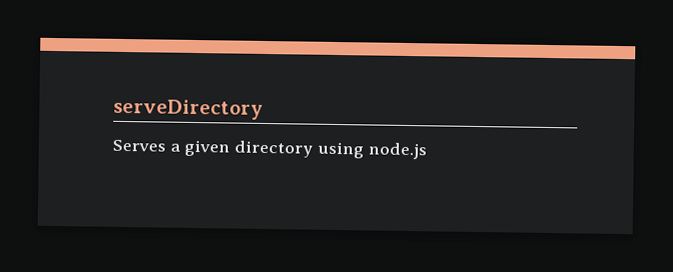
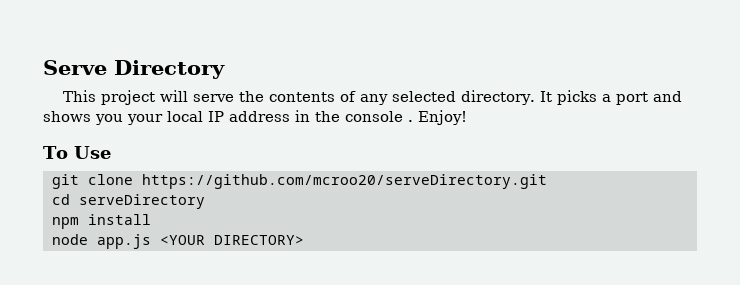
- serveDirectory
- Serves a given directory using node.js
+ Serve Directory
+ This project will serve the contents of any selected directory. It picks a port and shows you your local IP address in the console . Enjoy!
+ To Use
+ git clone https://github.com/mcroo20/serveDirectory.git
+ cd serveDirectory
+ npm install
+ node app.js <YOUR DIRECTORY>

